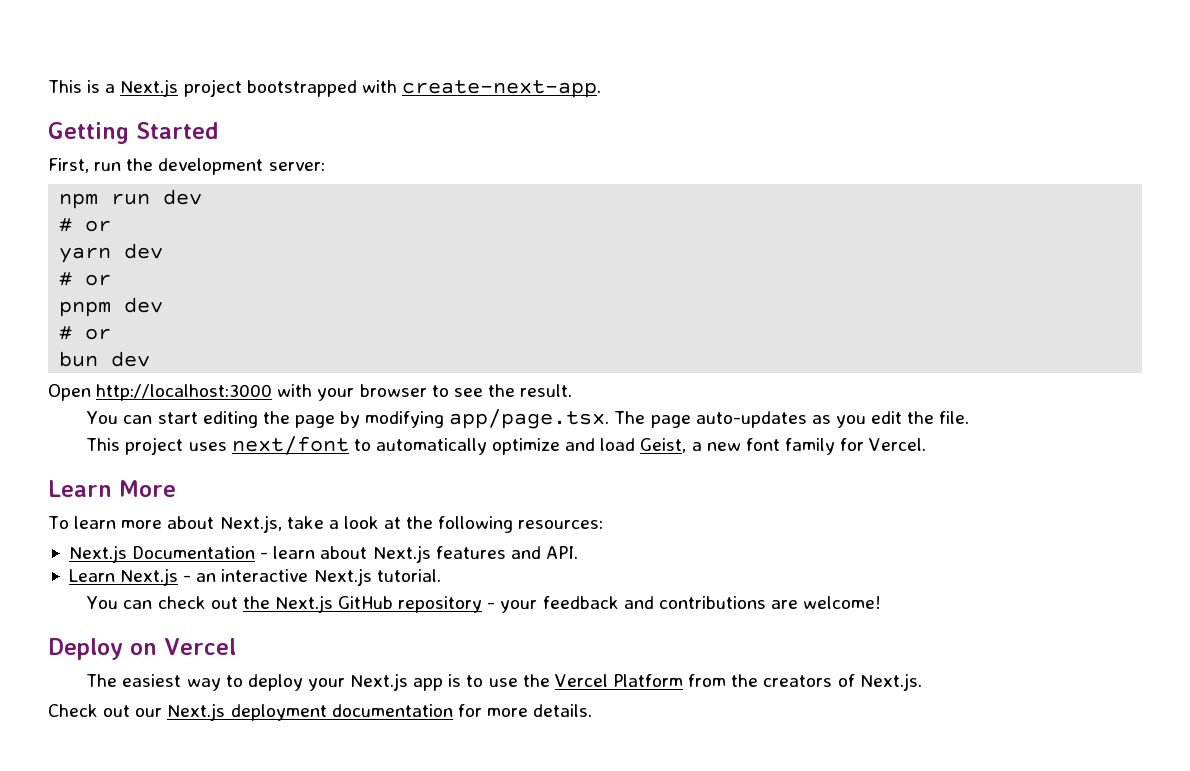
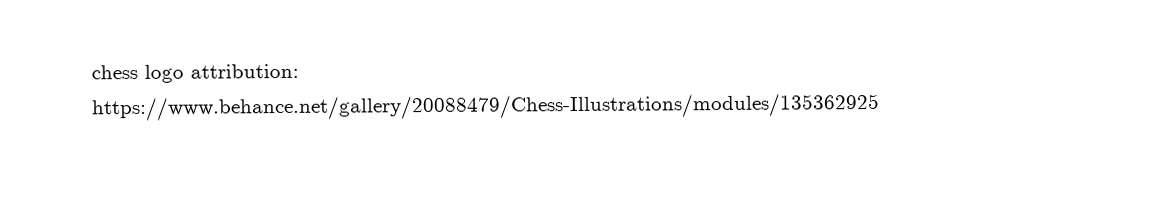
- This is a Next.js project bootstrapped with create-next-app.
- Getting Started
- First, run the development server:
- npm run dev
- # or
- yarn dev
- # or
- pnpm dev
- # or
- bun dev
- Open http://localhost:3000 with your browser to see the result.
- You can start editing the page by modifying app/page.tsx. The page auto-updates as you edit the file.
- This project uses next/font to automatically optimize and load Geist, a new font family for Vercel.
- Learn More
- To learn more about Next.js, take a look at the following resources:
- Next.js Documentation - learn about Next.js features and API.
- Learn Next.js - an interactive Next.js tutorial.
- You can check out the Next.js GitHub repository - your feedback and contributions are welcome!
- Deploy on Vercel
- The easiest way to deploy your Next.js app is to use the Vercel Platform from the creators of Next.js.
- Check out our Next.js deployment documentation for more details.
+ chess logo attribution: https://www.behance.net/gallery/20088479/Chess-Illustrations/modules/135362925

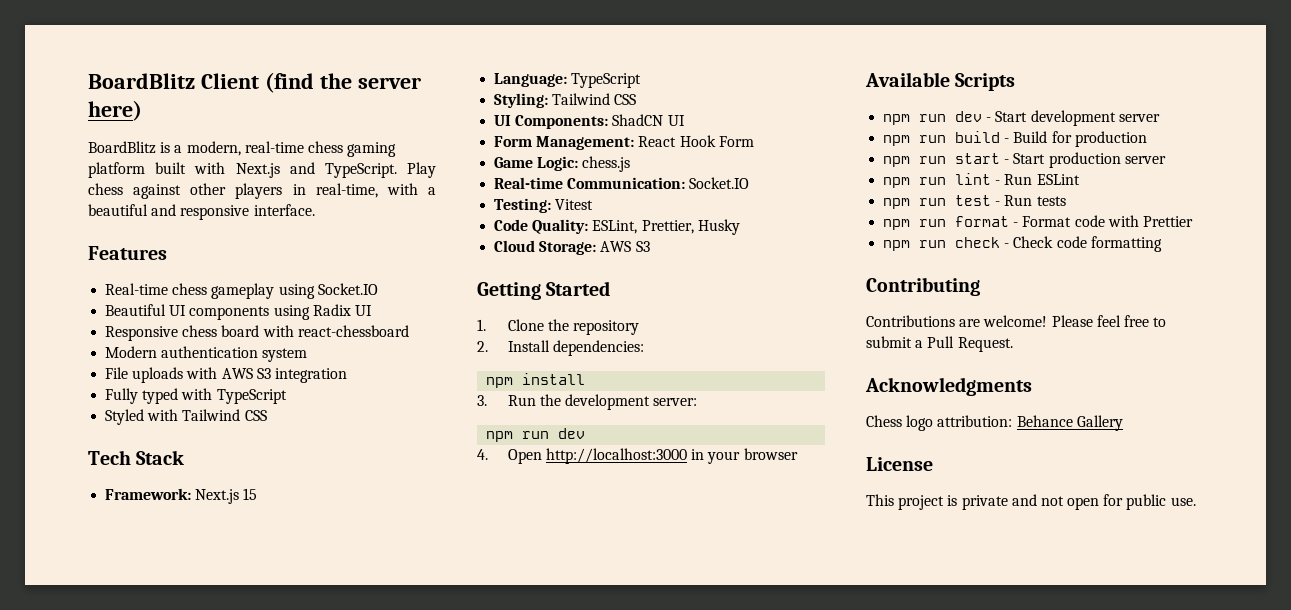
- chess logo attribution: https://www.behance.net/gallery/20088479/Chess-Illustrations/modules/135362925
+ BoardBlitz Client (find the server here)
+ BoardBlitz is a modern, real-time chess gaming platform built with Next.js and TypeScript. Play chess against other players in real-time, with a beautiful and responsive interface.
+ Features
+ Real-time chess gameplay using Socket.IO
+ Beautiful UI components using Radix UI
+ Responsive chess board with react-chessboard
+ Modern authentication system
+ File uploads with AWS S3 integration
+ Fully typed with TypeScript
+ Styled with Tailwind CSS
+ Tech Stack
+ Framework: Next.js 15
+ Language: TypeScript
+ Styling: Tailwind CSS
+ UI Components: ShadCN UI
+ Form Management: React Hook Form
+ Game Logic: chess.js
+ Real-time Communication: Socket.IO
+ Testing: Vitest
+ Code Quality: ESLint, Prettier, Husky
+ Cloud Storage: AWS S3
+ Getting Started
+ 1. Clone the repository
+ 2. Install dependencies:
+ npm install
+ 3. Run the development server:
+ npm run dev
+ 4. Open http://localhost:3000 in your browser
+ Available Scripts
+ npm run dev - Start development server
+ npm run build - Build for production
+ npm run start - Start production server
+ npm run lint - Run ESLint
+ npm run test - Run tests
+ npm run format - Format code with Prettier
+ npm run check - Check code formatting
+ Contributing
+ Contributions are welcome! Please feel free to submit a Pull Request.
+ Acknowledgments
+ Chess logo attribution: Behance Gallery
+ License
+ This project is private and not open for public use.

